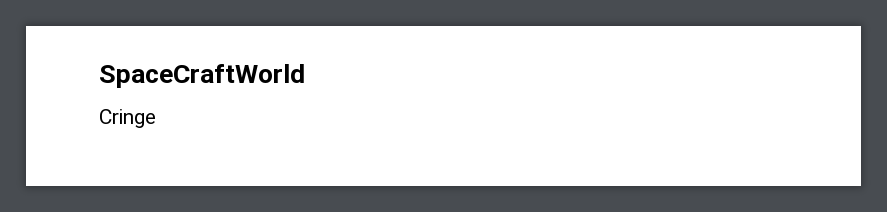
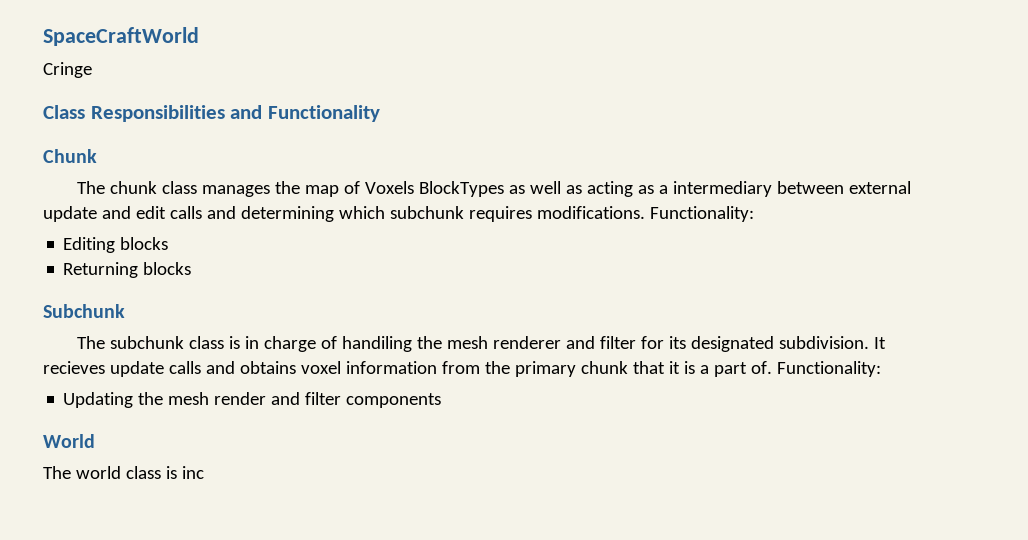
+ Class Responsibilities and Functionality
+ Chunk
+ The chunk class manages the map of Voxels BlockTypes as well as acting as a intermediary between external update and edit calls and determining which subchunk requires modifications. Functionality:
+ Editing blocks
+ Returning blocks
+ Subchunk
+ The subchunk class is in charge of handiling the mesh renderer and filter for its designated subdivision. It recieves update calls and obtains voxel information from the primary chunk that it is a part of. Functionality:
+ Updating the mesh render and filter components
+ World
+ The world class is inc

